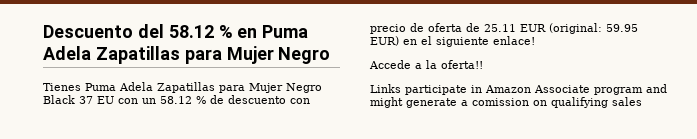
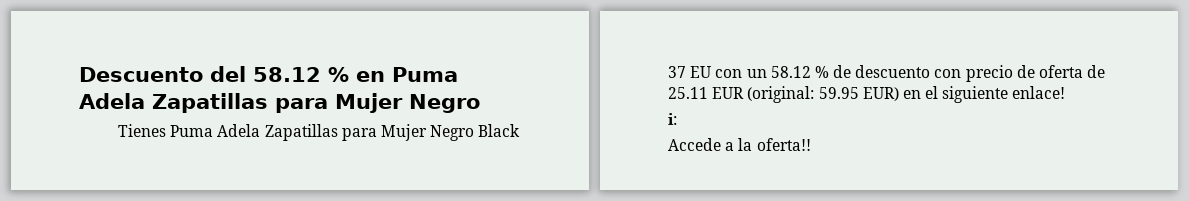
+ ℹ:
- Links participate in Amazon Associate program and might generate a comission on qualifying sales

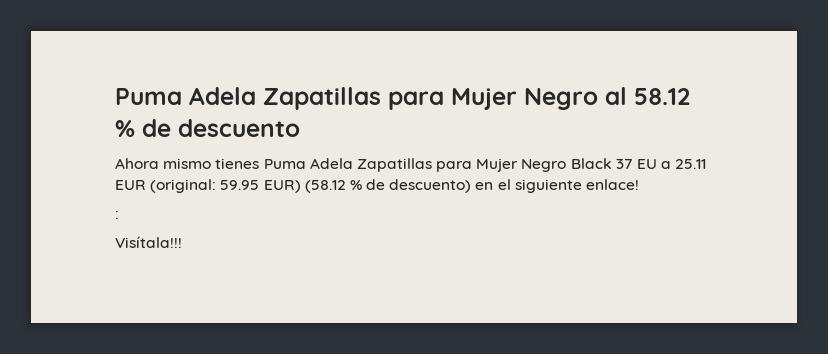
- Descuento del 58.12 % en Puma Adela Zapatillas para Mujer Negro
- Tienes Puma Adela Zapatillas para Mujer Negro Black 37 EU con un 58.12 % de descuento con precio de oferta de 25.11 EUR (original: 59.95 EUR) en el siguiente enlace!
+ Puma Adela Zapatillas para Mujer Negro al 58.12 % de descuento
+ Ahora mismo tienes Puma Adela Zapatillas para Mujer Negro Black 37 EU a 25.11 EUR (original: 59.95 EUR) (58.12 % de descuento) en el siguiente enlace!
- ℹ:
- Accede a la oferta!!
+ :
+ Visítala!!!

